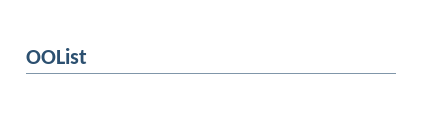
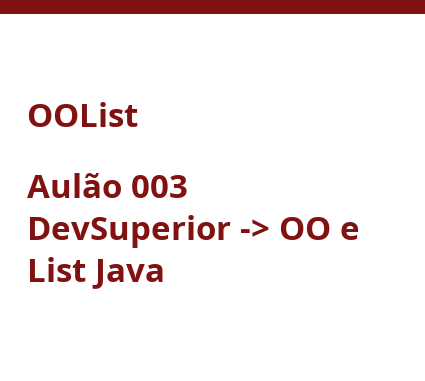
+ Aulão 003 DevSuperior -> OO e List Java

